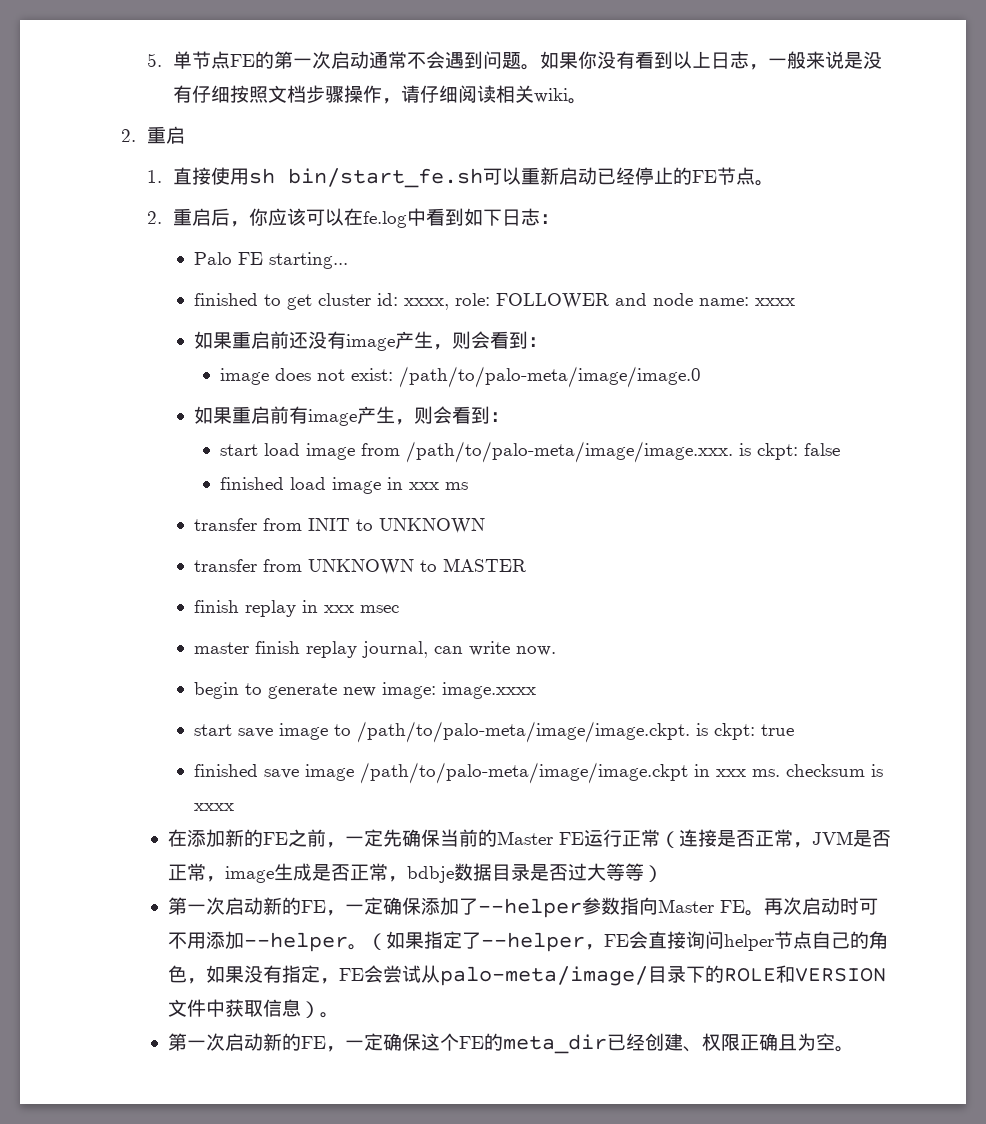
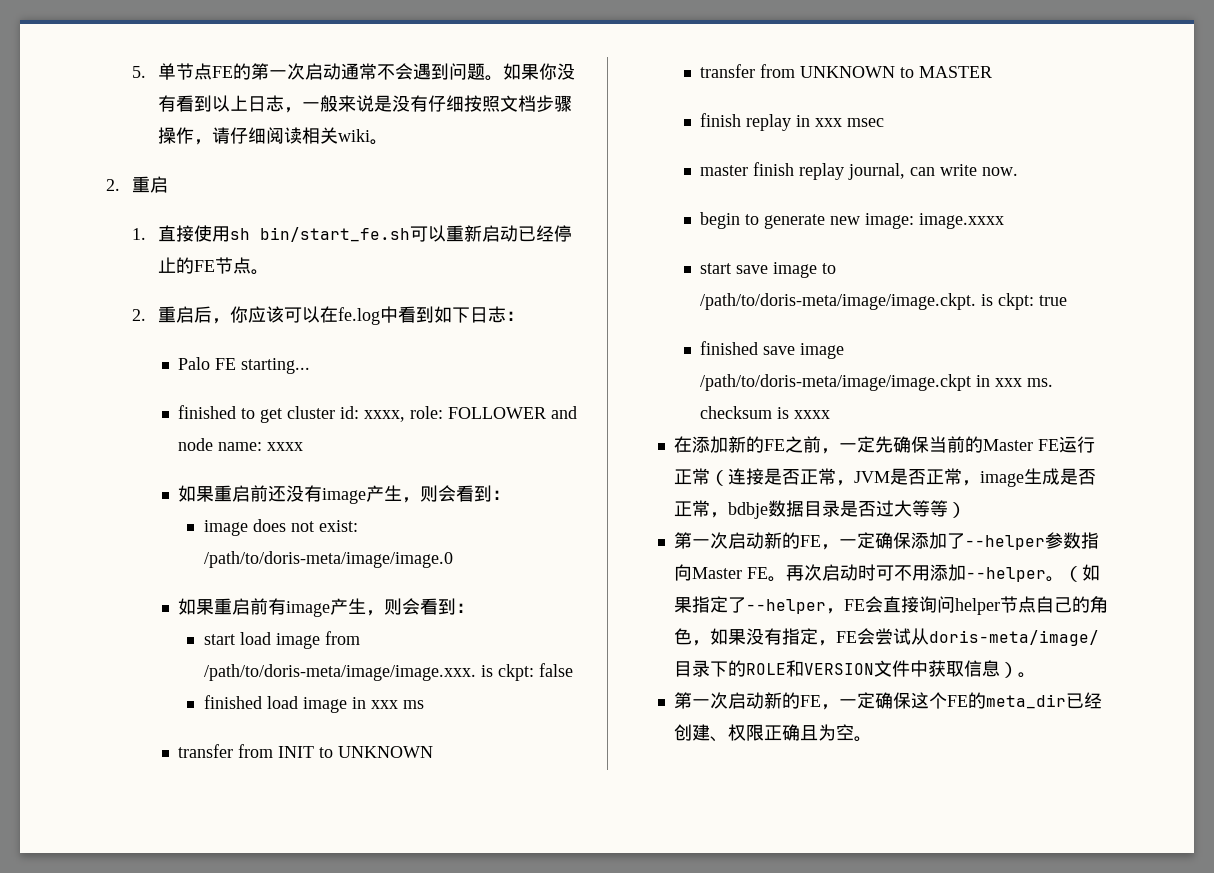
- image does not exist: /path/to/palo-meta/image/image.0
+ image does not exist: /path/to/doris-meta/image/image.0
- start load image from /path/to/palo-meta/image/image.xxx. is ckpt: false
+ start load image from /path/to/doris-meta/image/image.xxx. is ckpt: false
- start save image to /path/to/palo-meta/image/image.ckpt. is ckpt: true
+ start save image to /path/to/doris-meta/image/image.ckpt. is ckpt: true
- finished save image /path/to/palo-meta/image/image.ckpt in xxx ms. checksum is xxxx
+ finished save image /path/to/doris-meta/image/image.ckpt in xxx ms. checksum is xxxx
- （如果指定了--helper，FE会直接询问helper节点自己的角色，如果没有指定，FE会尝试从palo-meta/image/目录下的ROLE和VERSION文件中获取信息）。
+ （如果指定了--helper，FE会直接询问helper节点自己的角色，如果没有指定，FE会尝试从doris-meta/image/目录下的ROLE和VERSION文件中获取信息）。

